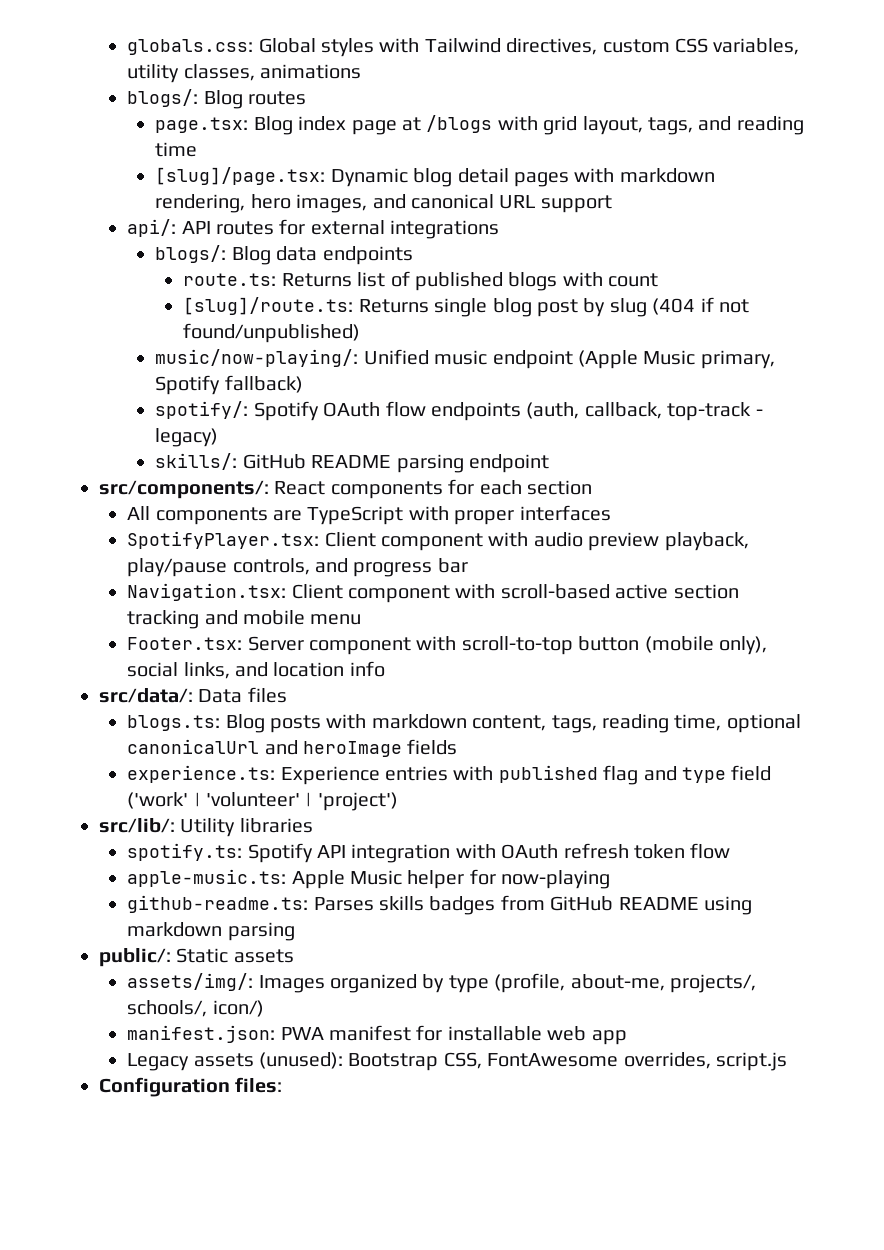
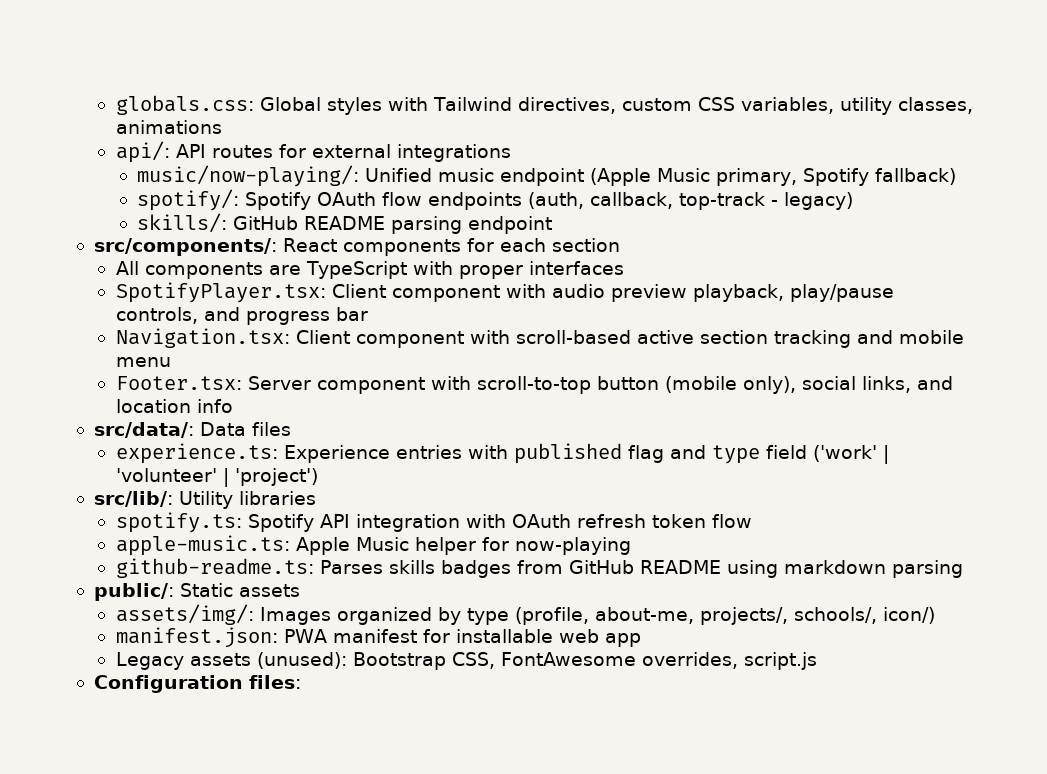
- blogs/: Blog routes
- page.tsx: Blog index page at /blogs with grid layout, tags, and reading time
- [slug]/page.tsx: Dynamic blog detail pages with markdown rendering, hero images, and canonical URL support
- blogs/: Blog data endpoints
- route.ts: Returns list of published blogs with count
- [slug]/route.ts: Returns single blog post by slug (404 if not found/unpublished)
- blogs.ts: Blog posts with markdown content, tags, reading time, optional canonicalUrl and heroImage fields

